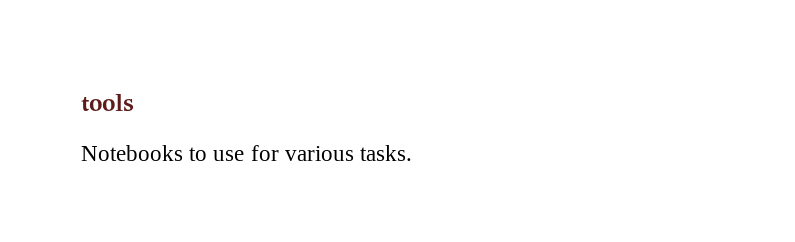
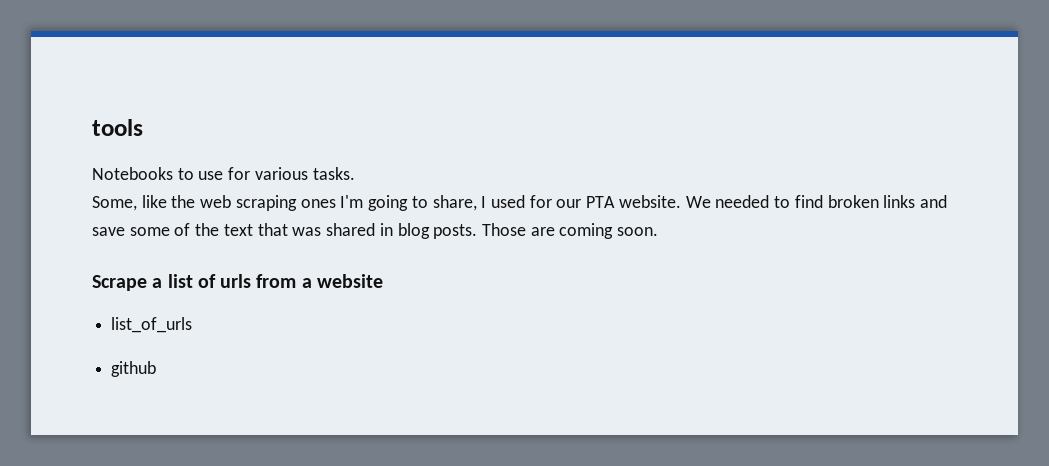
+ Some, like the web scraping ones I'm going to share, I used for our PTA website. We needed to find broken links and save some of the text that was shared in blog posts. Those are coming soon.
+ Scrape a list of urls from a website
+ list_of_urls
+ github

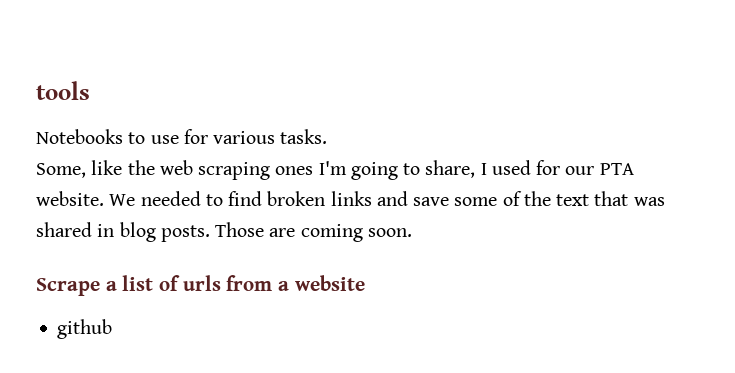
- list_of_urls

